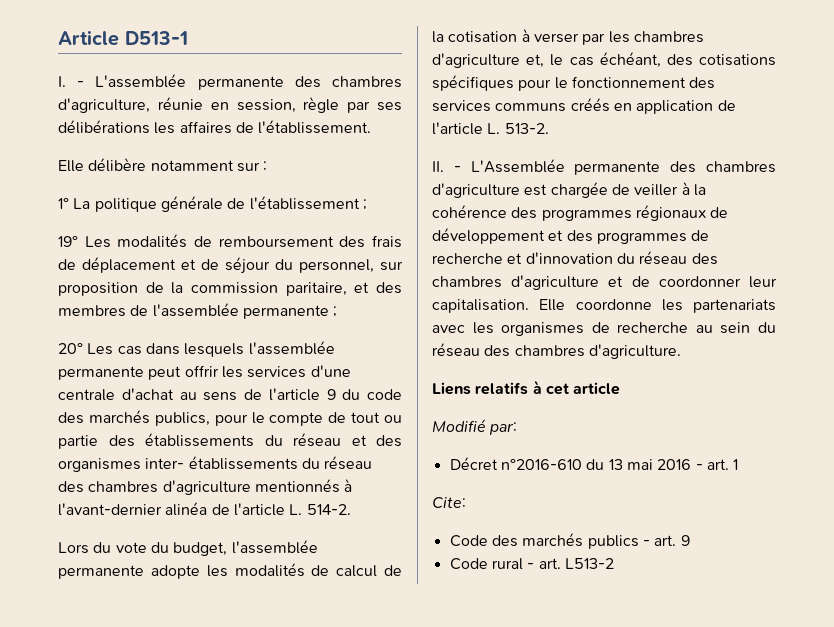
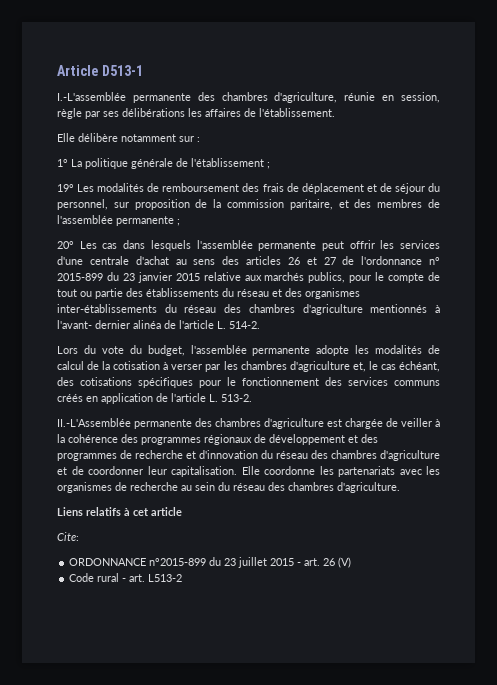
- I. - L'assemblée permanente des chambres d'agriculture, réunie en session, règle par ses délibérations les affaires de l'établissement.
+ I.-L'assemblée permanente des chambres d'agriculture, réunie en session, règle par ses délibérations les affaires de l'établissement.
- 20° Les cas dans lesquels l'assemblée permanente peut offrir les services d'une centrale d'achat au sens de l'article 9 du code des marchés publics, pour le compte de tout ou partie des établissements du réseau et des organismes inter- établissements du réseau des chambres d'agriculture mentionnés à l'avant-dernier alinéa de l'article L. 514-2.
+ 20° Les cas dans lesquels l'assemblée permanente peut offrir les services d'une centrale d'achat au sens des articles 26 et 27 de l'ordonnance n° 2015-899 du 23 janvier 2015 relative aux marchés publics, pour le compte de tout ou partie des établissements du réseau et des organismes inter-établissements du réseau des chambres d'agriculture mentionnés à l'avant- dernier alinéa de l'article L. 514-2.
- II. - L'Assemblée permanente des chambres d'agriculture est chargée de veiller à la cohérence des programmes régionaux de développement et des programmes de recherche et d'innovation du réseau des chambres d'agriculture et de coordonner leur capitalisation.
+ II.-L'Assemblée permanente des chambres d'agriculture est chargée de veiller à la cohérence des programmes régionaux de développement et des programmes de recherche et d'innovation du réseau des chambres d'agriculture et de coordonner leur capitalisation.
- Modifié par:
- Décret n°2016-610 du 13 mai 2016 - art. 1
  Cite:
- Code des marchés publics - art. 9
+ ORDONNANCE n°2015-899 du 23 juillet 2015 - art. 26 (V)

